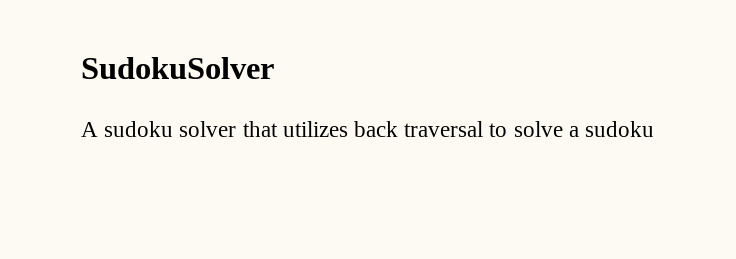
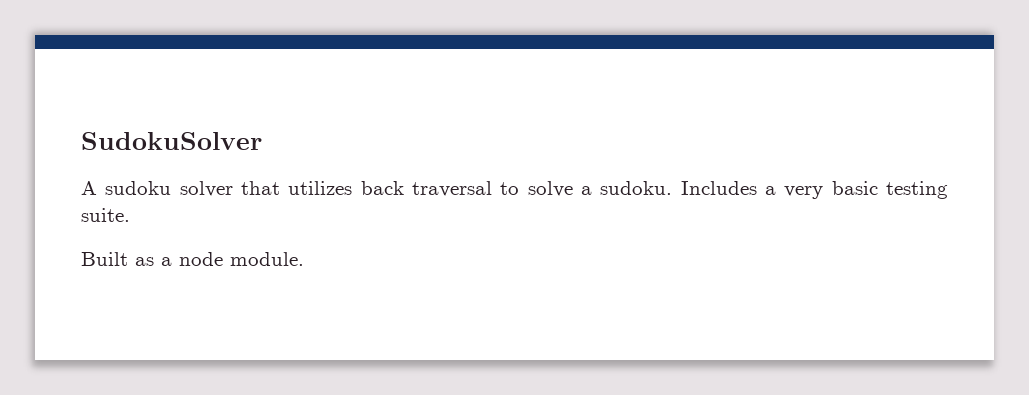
- A sudoku solver that utilizes back traversal to solve a sudoku
+ A sudoku solver that utilizes back traversal to solve a sudoku. Includes a very basic testing suite.
+ Built as a node module.

